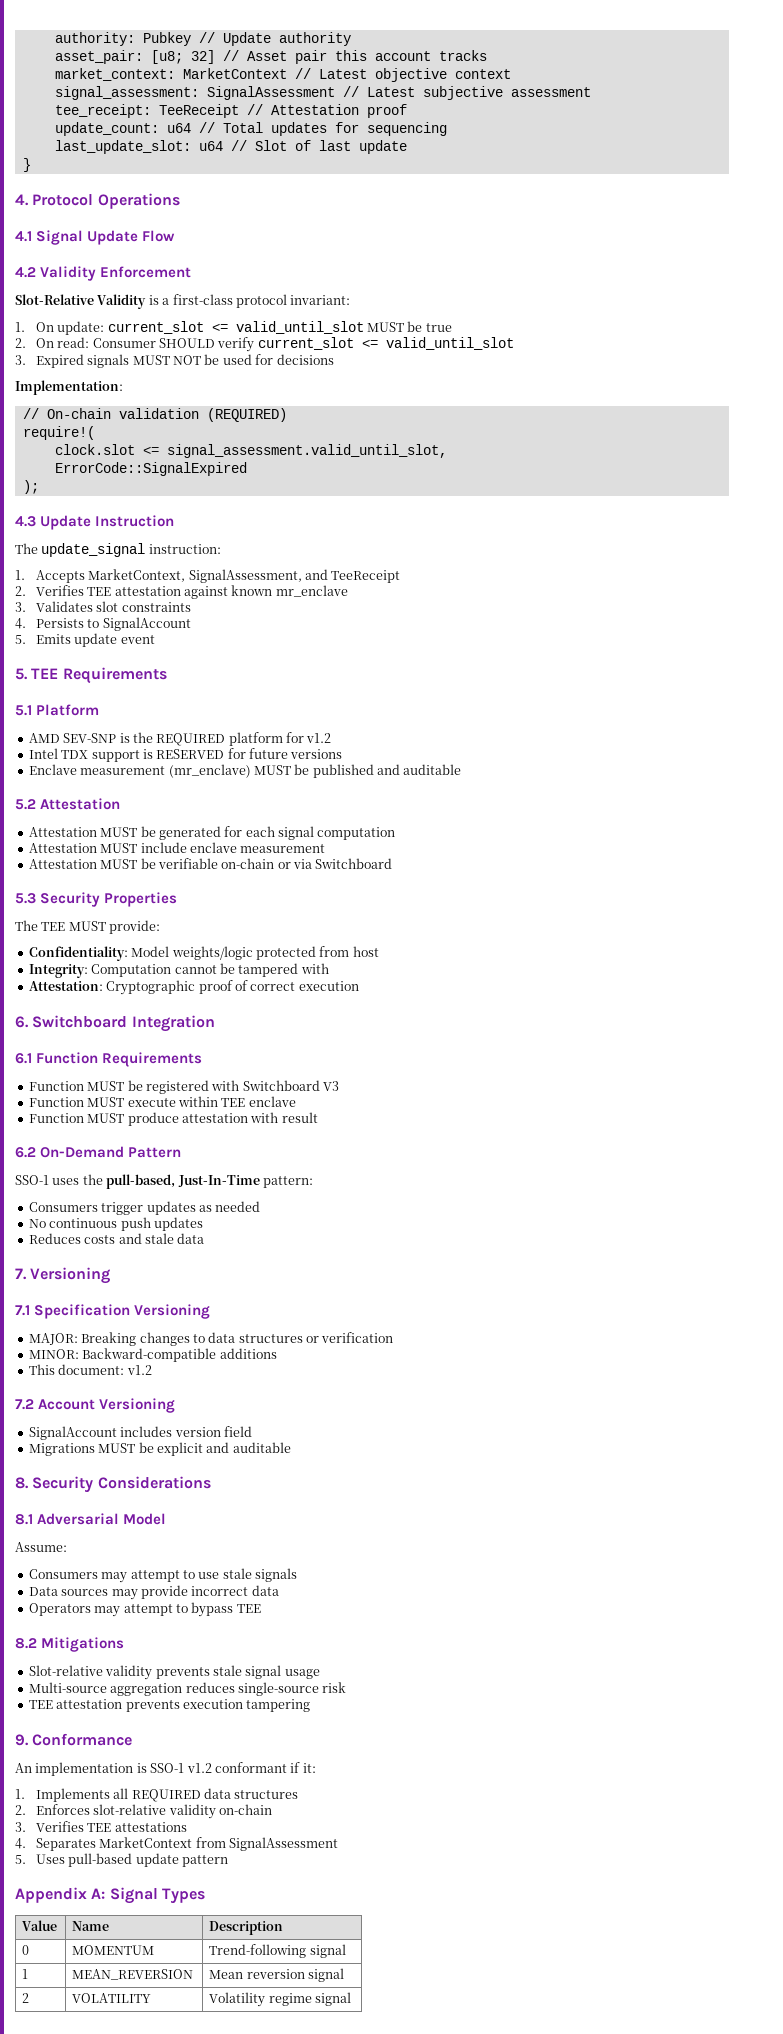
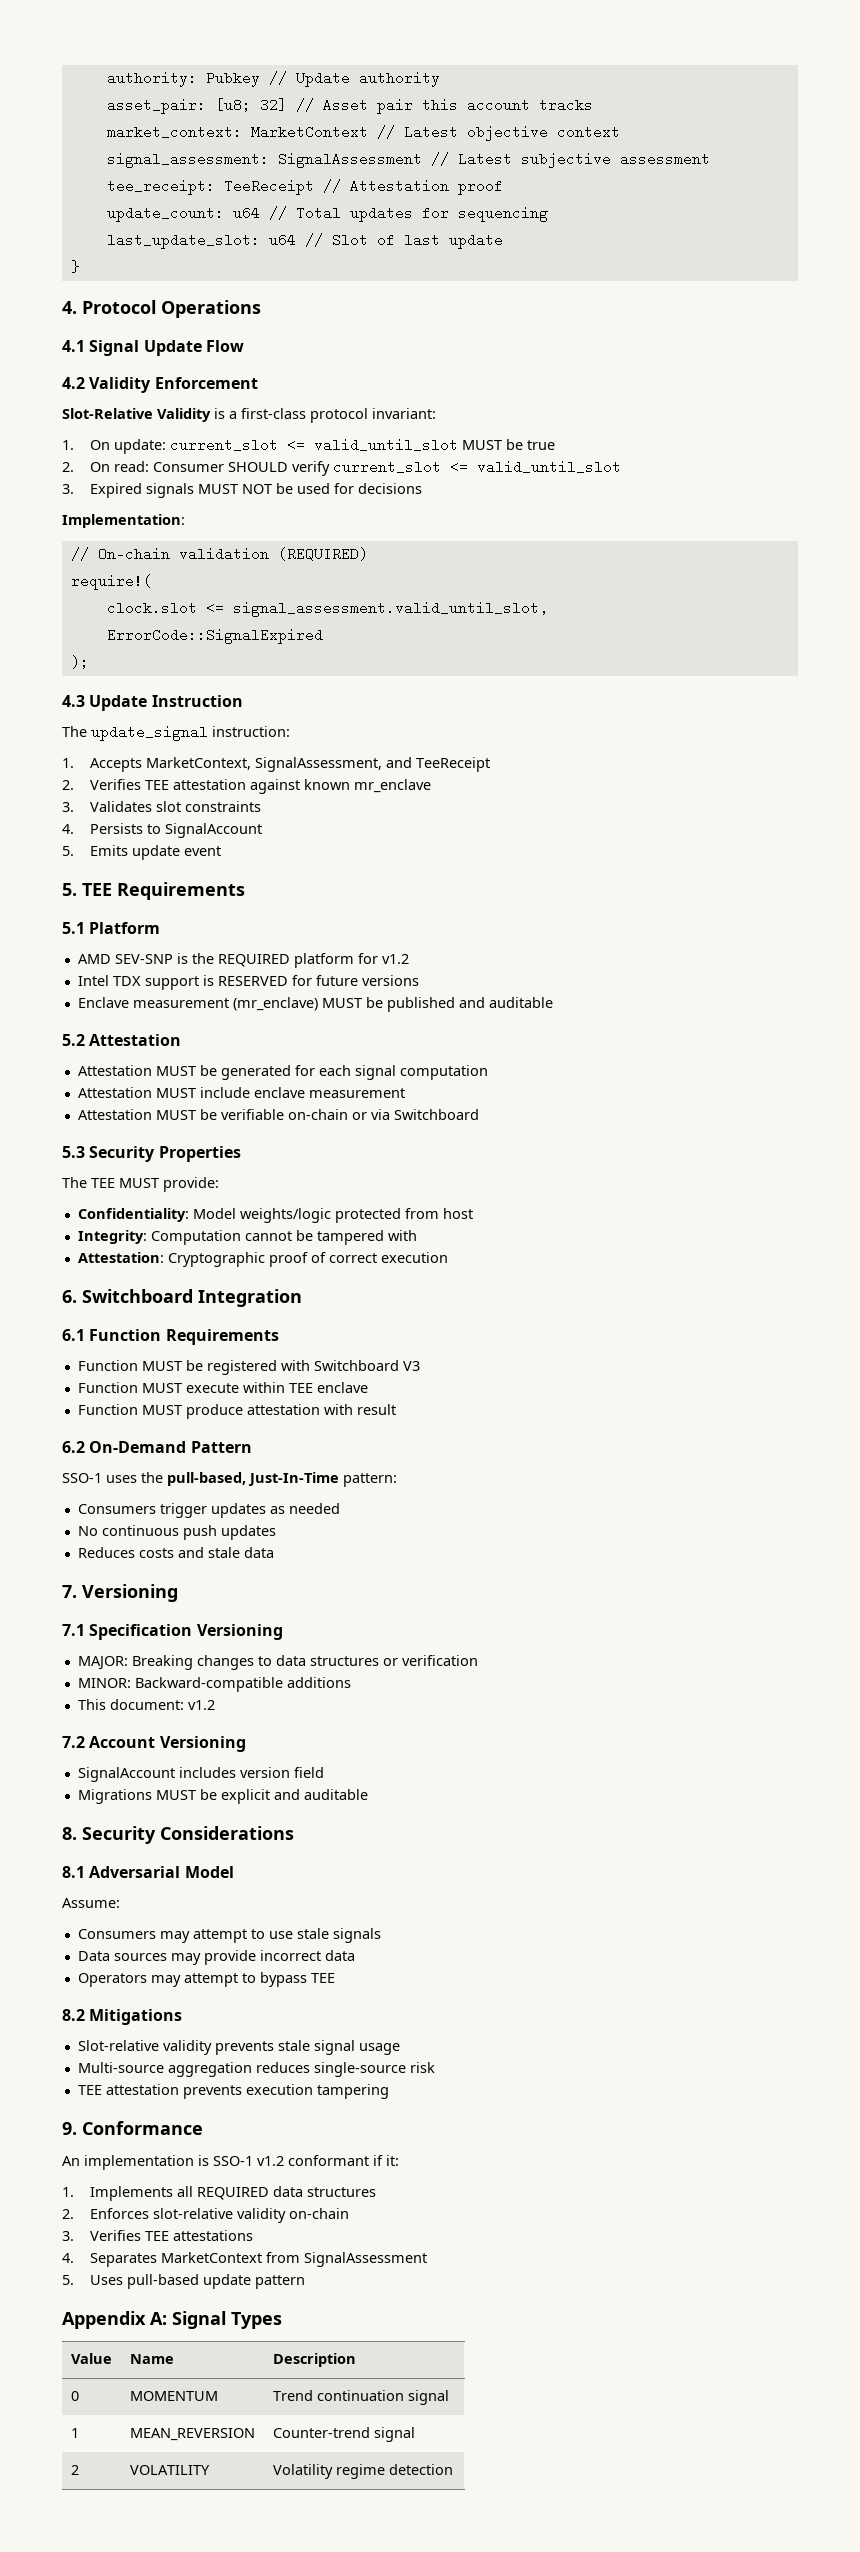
- 0 | MOMENTUM | Trend-following signal
+ 0 | MOMENTUM | Trend continuation signal
- 1 | MEAN_REVERSION | Mean reversion signal
+ 1 | MEAN_REVERSION | Counter-trend signal
- 2 | VOLATILITY | Volatility regime signal
+ 2 | VOLATILITY | Volatility regime detection

